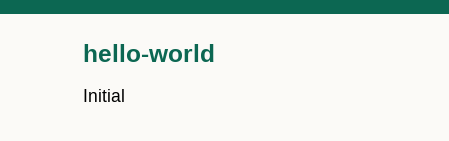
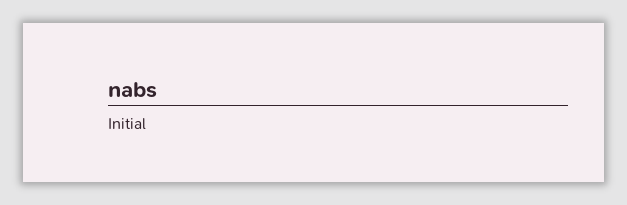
- hello-world
+ nabs

